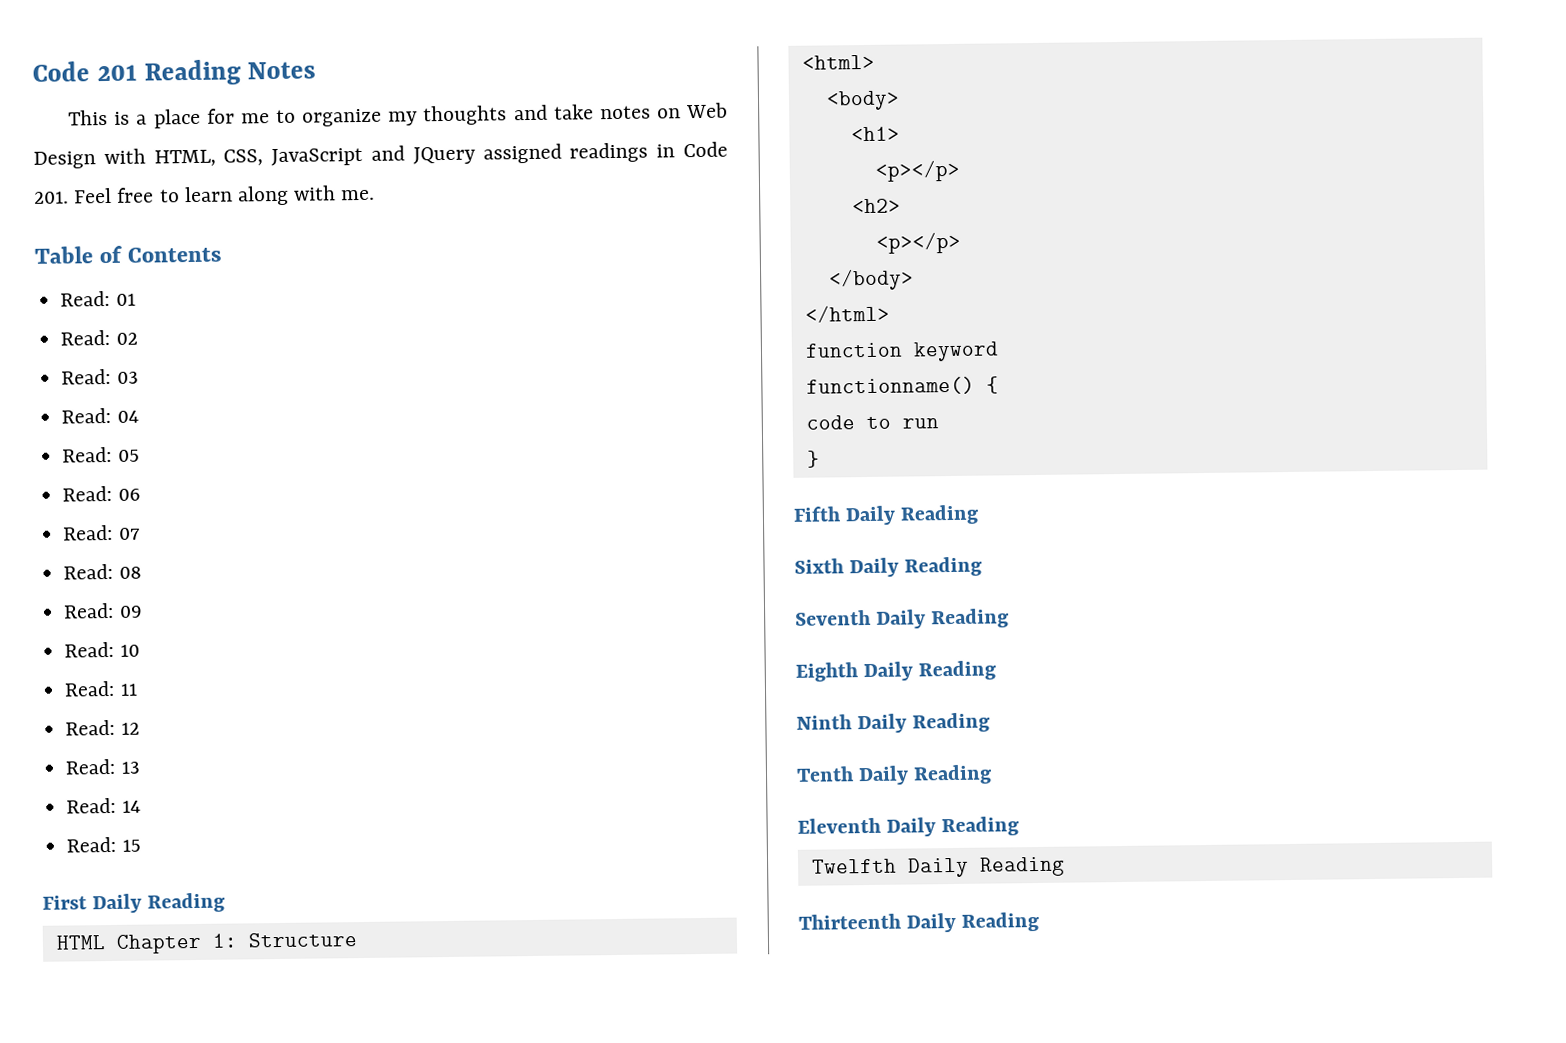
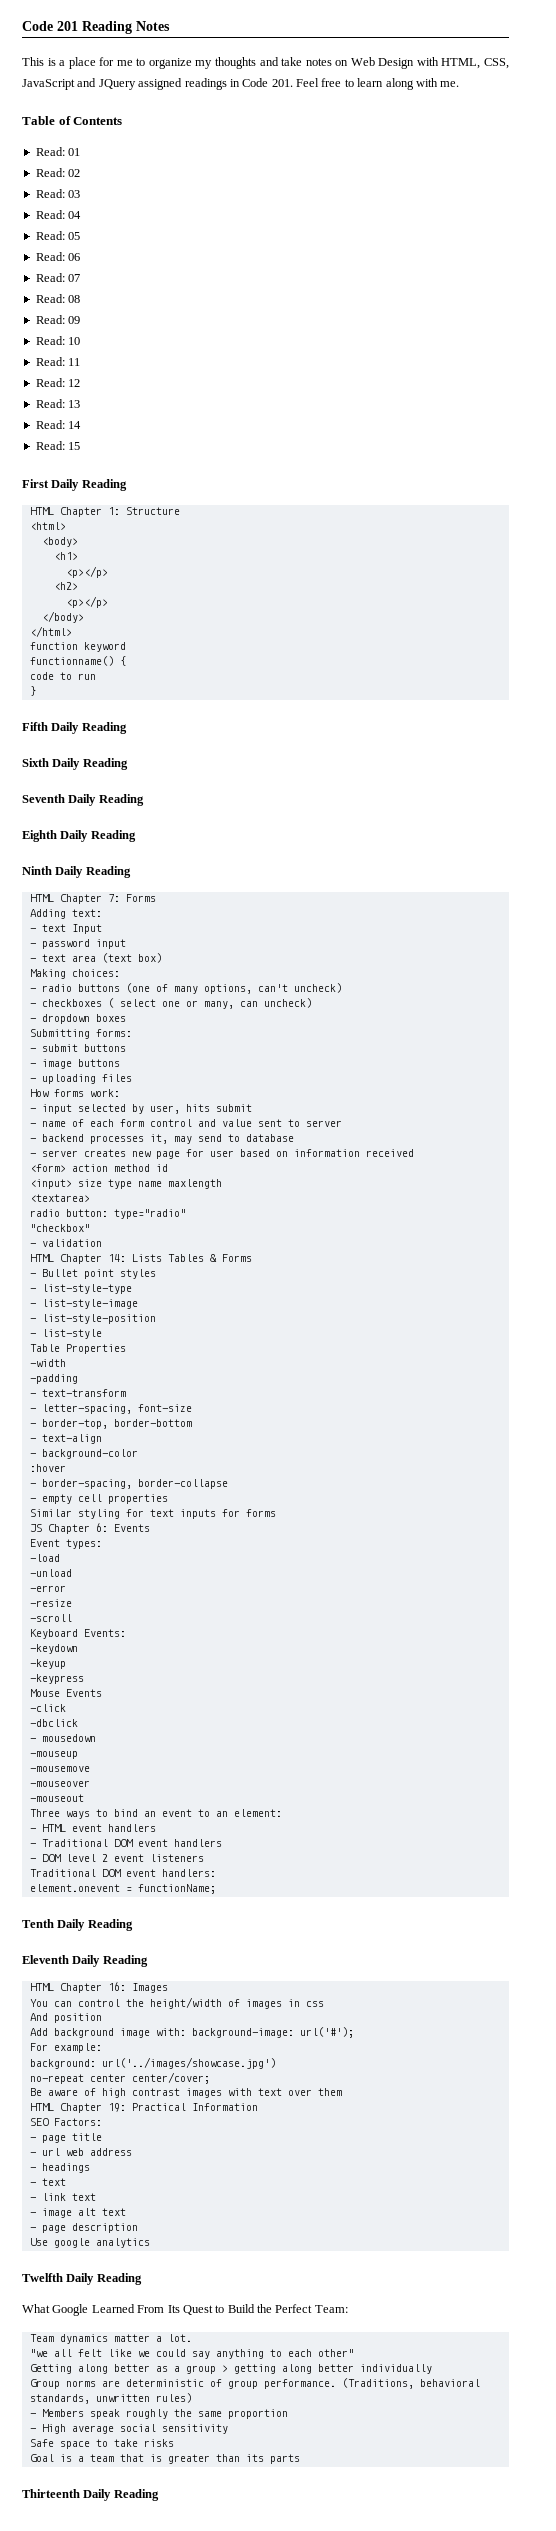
+ HTML Chapter 7: Forms
+ Adding text:
+ - text Input
+ - password input
+ - text area (text box)
+ Making choices:
+ - radio buttons (one of many options, can't uncheck)
+ - checkboxes ( select one or many, can uncheck)
+ - dropdown boxes
+ Submitting forms:
+ - submit buttons
+ - image buttons
+ - uploading files
+ How forms work:
+ - input selected by user, hits submit
+ - name of each form control and value sent to server
+ - backend processes it, may send to database
+ - server creates new page for user based on information received
+ <form> action method id
+ <input> size type name maxlength
+ <textarea>
+ radio button: type="radio"
+ "checkbox"
+ - validation
+ HTML Chapter 14: Lists Tables & Forms
+ - Bullet point styles
+ - list-style-type
+ - list-style-image
+ - list-style-position
+ - list-style
+ Table Properties
+ -width
+ -padding
+ - text-transform
+ - letter-spacing, font-size
+ - border-top, border-bottom
+ - text-align
+ - background-color
+ :hover
+ - border-spacing, border-collapse
+ - empty cell properties
+ Similar styling for text inputs for forms
+ JS Chapter 6: Events
+ Event types:
+ -load
+ -unload
+ -error
+ -resize
+ -scroll
+ Keyboard Events:
+ -keydown
+ -keyup
+ -keypress
+ Mouse Events
+ -click
+ -dbclick
+ - mousedown
+ -mouseup
+ -mousemove
+ -mouseover
+ -mouseout
+ Three ways to bind an event to an element:
+ - HTML event handlers
+ - Traditional DOM event handlers
+ - DOM level 2 event listeners
+ Traditional DOM event handlers:
+ element.onevent = functionName;
+ HTML Chapter 16: Images
+ You can control the height/width of images in css
+ And position
+ Add background image with: background-image: url('#');
+ For example:
+ background: url('../images/showcase.jpg')
+ no-repeat center center/cover;
+ Be aware of high contrast images with text over them
+ HTML Chapter 19: Practical Information
+ SEO Factors:
+ - page title
+ - url web address
+ - headings
+ - text
+ - link text
+ - image alt text
+ - page description
+ Use google analytics
  Twelfth Daily Reading
+ What Google Learned From Its Quest to Build the Perfect Team:
+ Team dynamics matter a lot.
+ "we all felt like we could say anything to each other"
+ Getting along better as a group > getting along better individually
+ Group norms are deterministic of group performance. (Traditions, behavioral standards, unwritten rules)
+ - Members speak roughly the same proportion
+ - High average social sensitivity
+ Safe space to take risks
+ Goal is a team that is greater than its parts

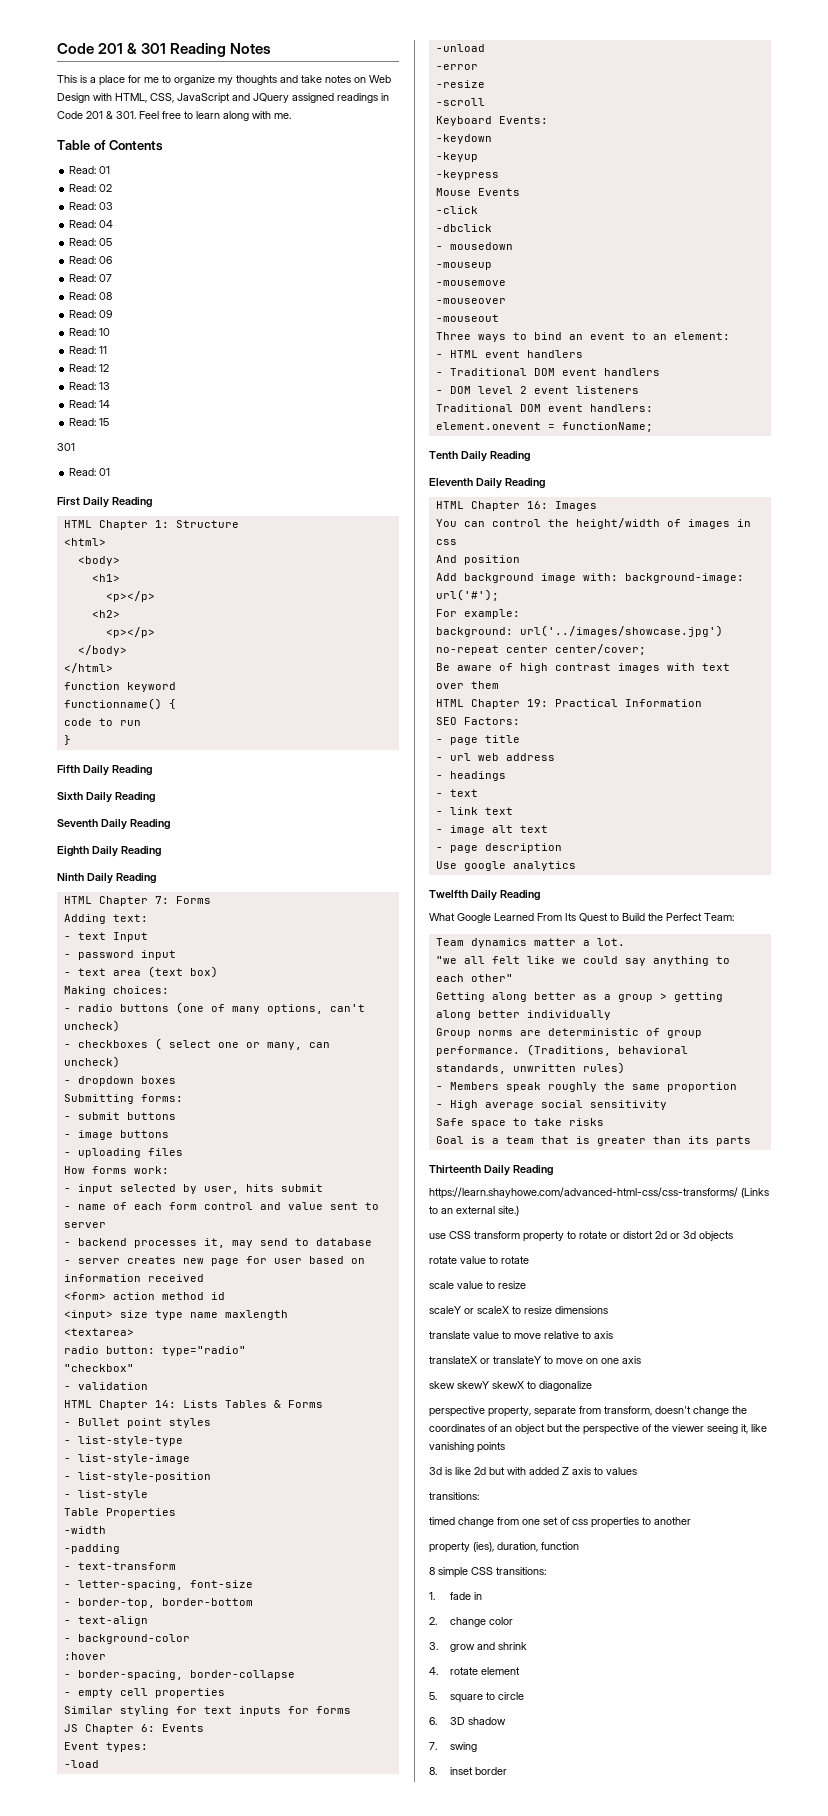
- Code 201 Reading Notes
+ Code 201 & 301 Reading Notes
- This is a place for me to organize my thoughts and take notes on Web Design with HTML, CSS, JavaScript and JQuery assigned readings in Code 201. Feel free to learn along with me.
+ This is a place for me to organize my thoughts and take notes on Web Design with HTML, CSS, JavaScript and JQuery assigned readings in Code 201 & 301. Feel free to learn along with me.
  Read: 15
+ 301
+ Read: 01
+ https://learn.shayhowe.com/advanced-html-css/css-transforms/ (Links to an external site.)
+ use CSS transform property to rotate or distort 2d or 3d objects
+ rotate value to rotate
+ scale value to resize
+ scaleY or scaleX to resize dimensions
+ translate value to move relative to axis
+ translateX or translateY to move on one axis
+ skew skewY skewX to diagonalize
+ perspective property, separate from transform, doesn't change the coordinates of an object but the perspective of the viewer seeing it, like vanishing points
+ 3d is like 2d but with added Z axis to values
+ transitions:
+ timed change from one set of css properties to another
+ property (ies), duration, function
+ 8 simple CSS transitions:
+ 1. fade in
+ 2. change color
+ 3. grow and shrink
+ 4. rotate element
+ 5. square to circle
+ 6. 3D shadow
+ 7. swing
+ 8. inset border

